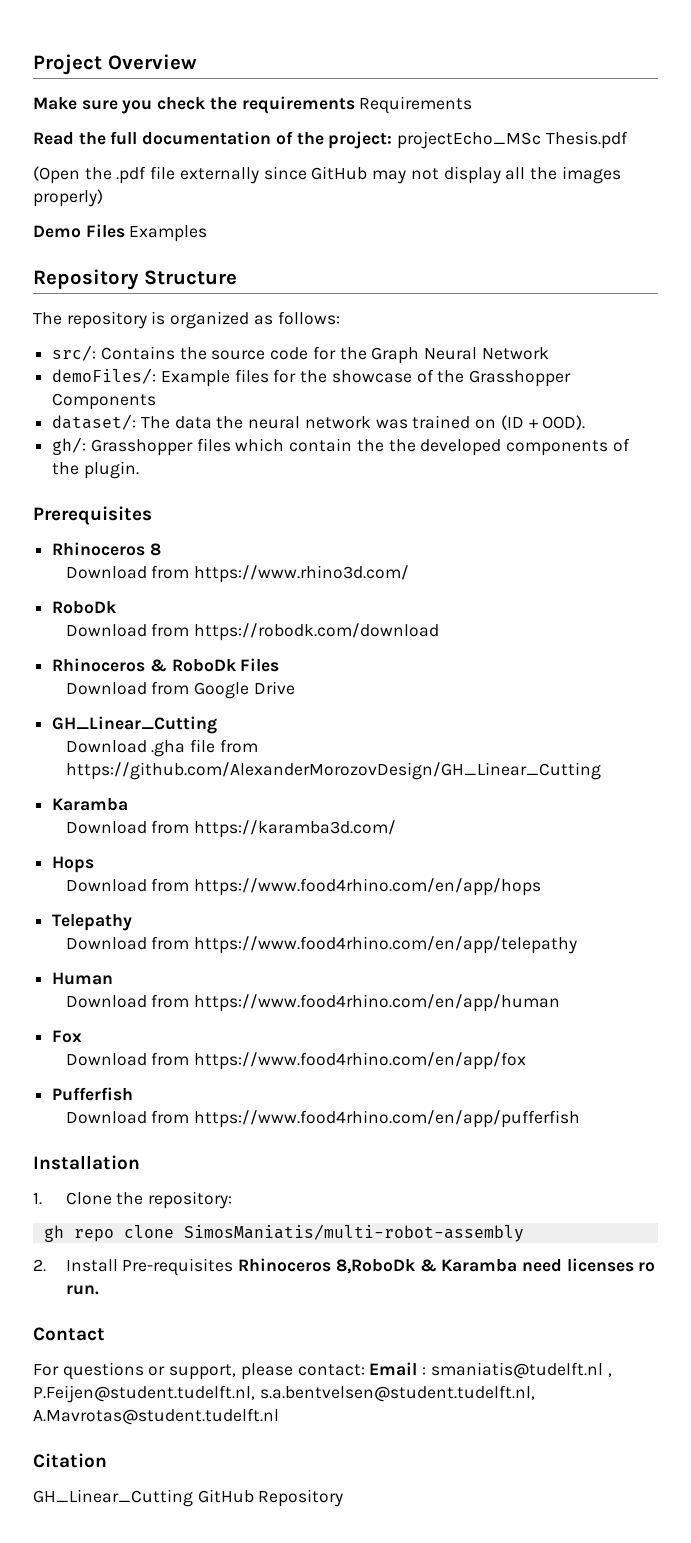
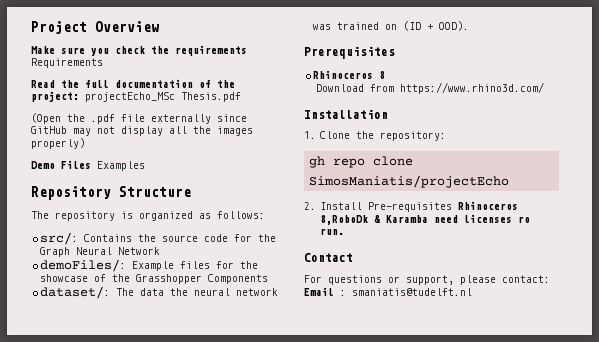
- gh/: Grasshopper files which contain the the developed components of the plugin.
  Download from https://www.rhino3d.com/
- RoboDk
- Download from https://robodk.com/download
- Rhinoceros & RoboDk Files
- Download from Google Drive
- GH_Linear_Cutting
- Download .gha file from https://github.com/AlexanderMorozovDesign/GH_Linear_Cutting
- Karamba
- Download from https://karamba3d.com/
- Hops
- Download from https://www.food4rhino.com/en/app/hops
- Telepathy
- Download from https://www.food4rhino.com/en/app/telepathy
- Human
- Download from https://www.food4rhino.com/en/app/human
- Fox
- Download from https://www.food4rhino.com/en/app/fox
- Pufferfish
- Download from https://www.food4rhino.com/en/app/pufferfish
- gh repo clone SimosManiatis/multi-robot-assembly
+ gh repo clone SimosManiatis/projectEcho
- For questions or support, please contact: Email : smaniatis@tudelft.nl , P.Feijen@student.tudelft.nl, s.a.bentvelsen@student.tudelft.nl, A.Mavrotas@student.tudelft.nl
- Citation
- GH_Linear_Cutting GitHub Repository
+ For questions or support, please contact: Email : smaniatis@tudelft.nl

